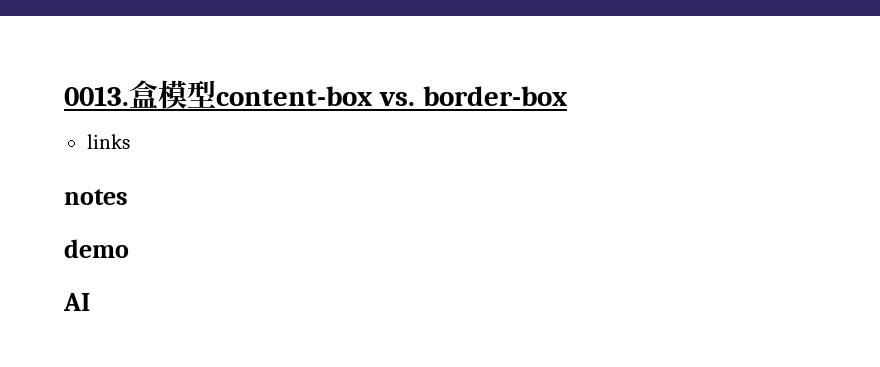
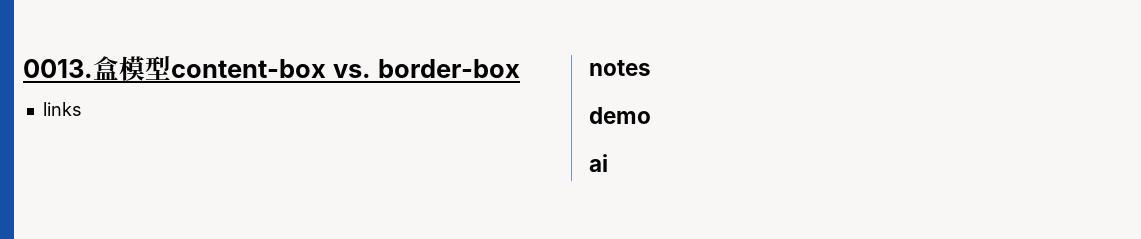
- AI
+ ai

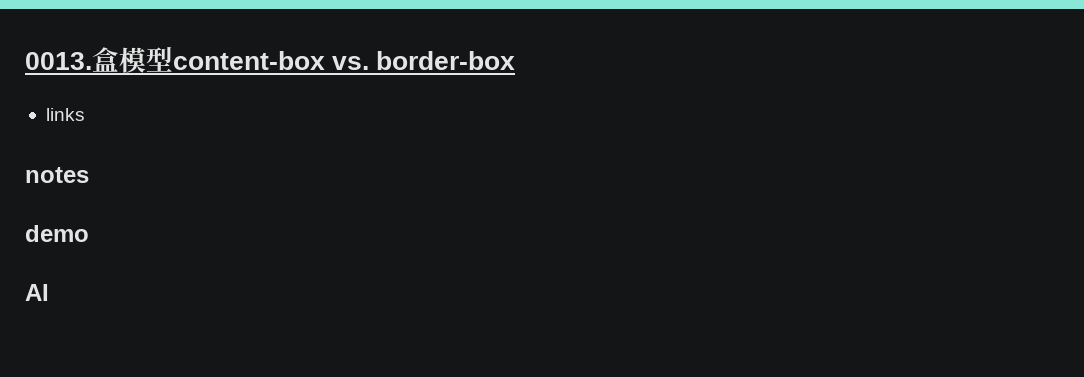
- ai
+ AI

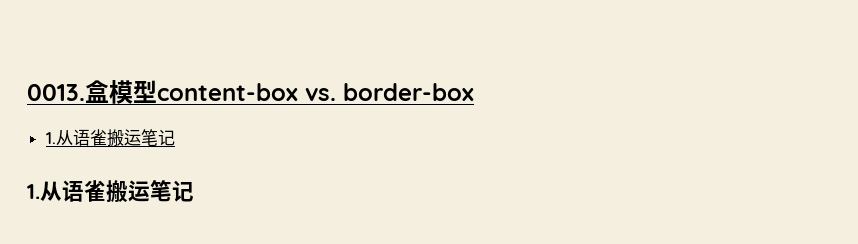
  盒模型content-box vs. border-box
- links
- notes
- demo
- AI
+ 1.从语雀搬运笔记
+ 1.从语雀搬运笔记

